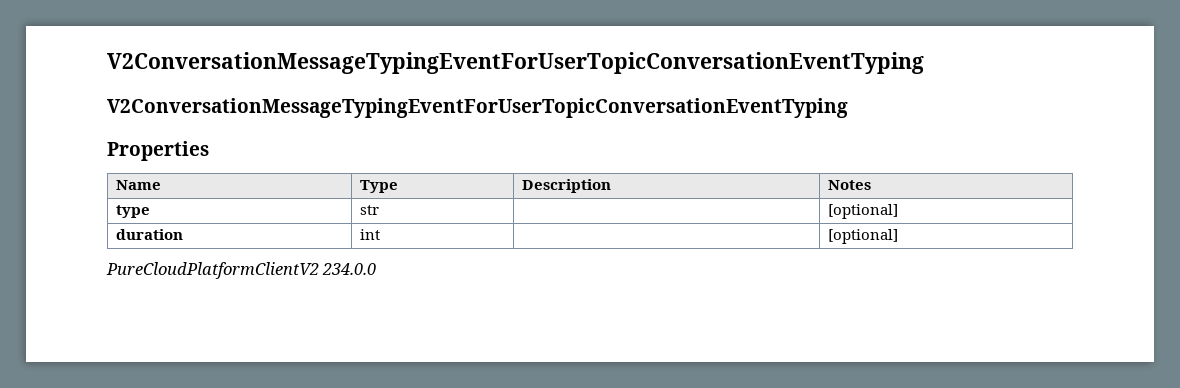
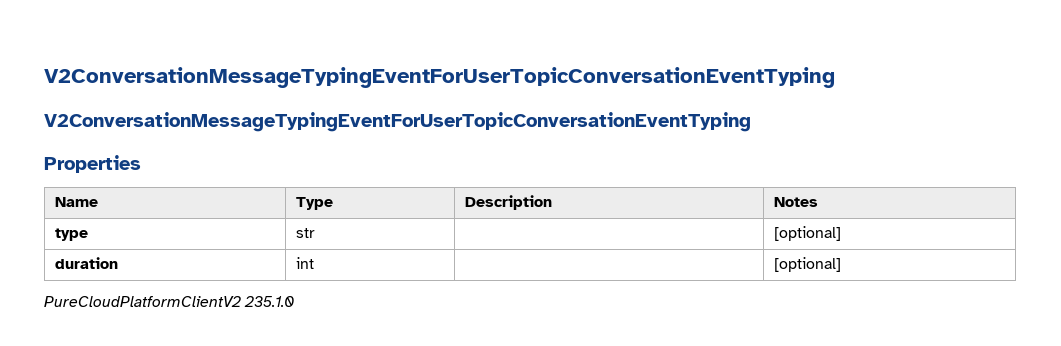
- PureCloudPlatformClientV2 234.0.0
+ PureCloudPlatformClientV2 235.1.0

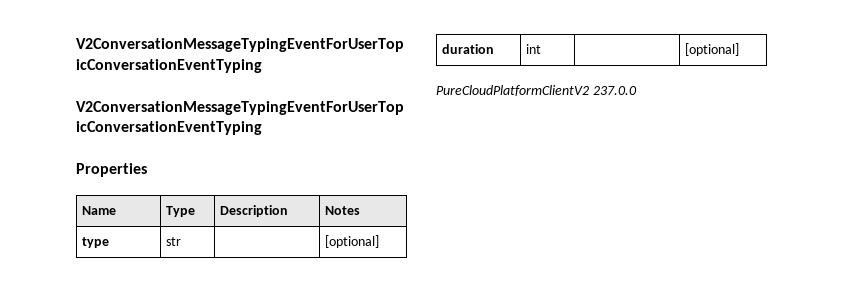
- PureCloudPlatformClientV2 235.1.0
+ PureCloudPlatformClientV2 237.0.0

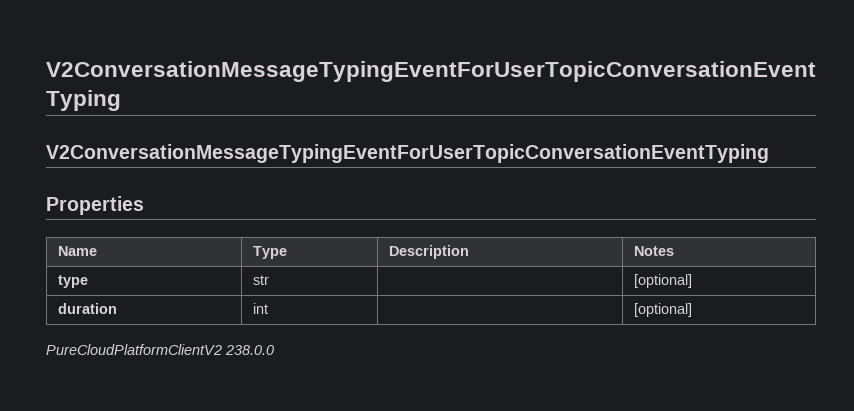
- PureCloudPlatformClientV2 237.0.0
+ PureCloudPlatformClientV2 238.0.0

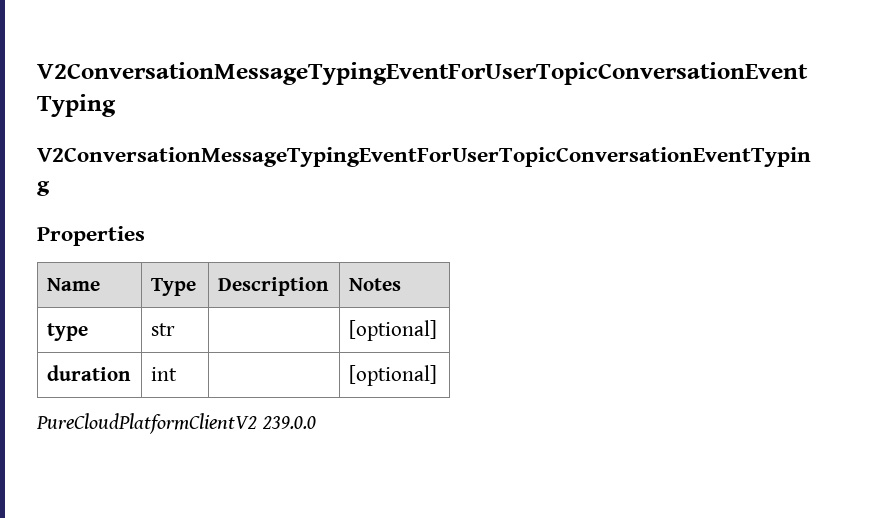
- PureCloudPlatformClientV2 238.0.0
+ PureCloudPlatformClientV2 239.0.0

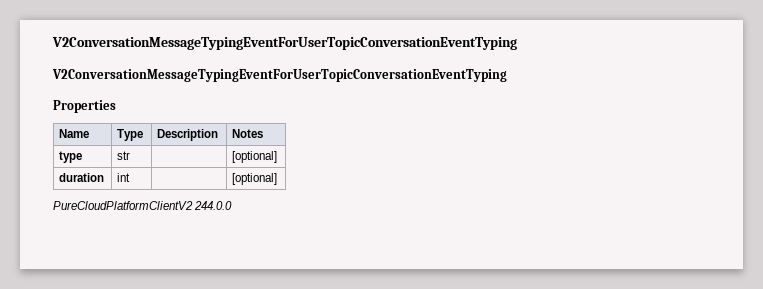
- PureCloudPlatformClientV2 239.0.0
+ PureCloudPlatformClientV2 244.0.0

